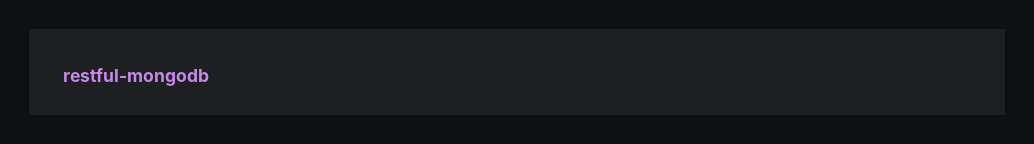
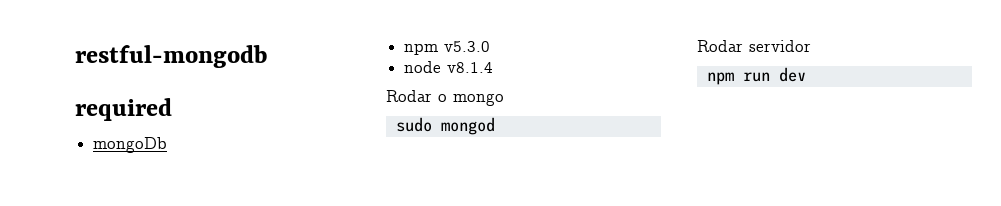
+ required
+ mongoDb
+ npm v5.3.0
+ node v8.1.4
+ Rodar o mongo
+ sudo mongod
+ Rodar servidor
+ npm run dev

